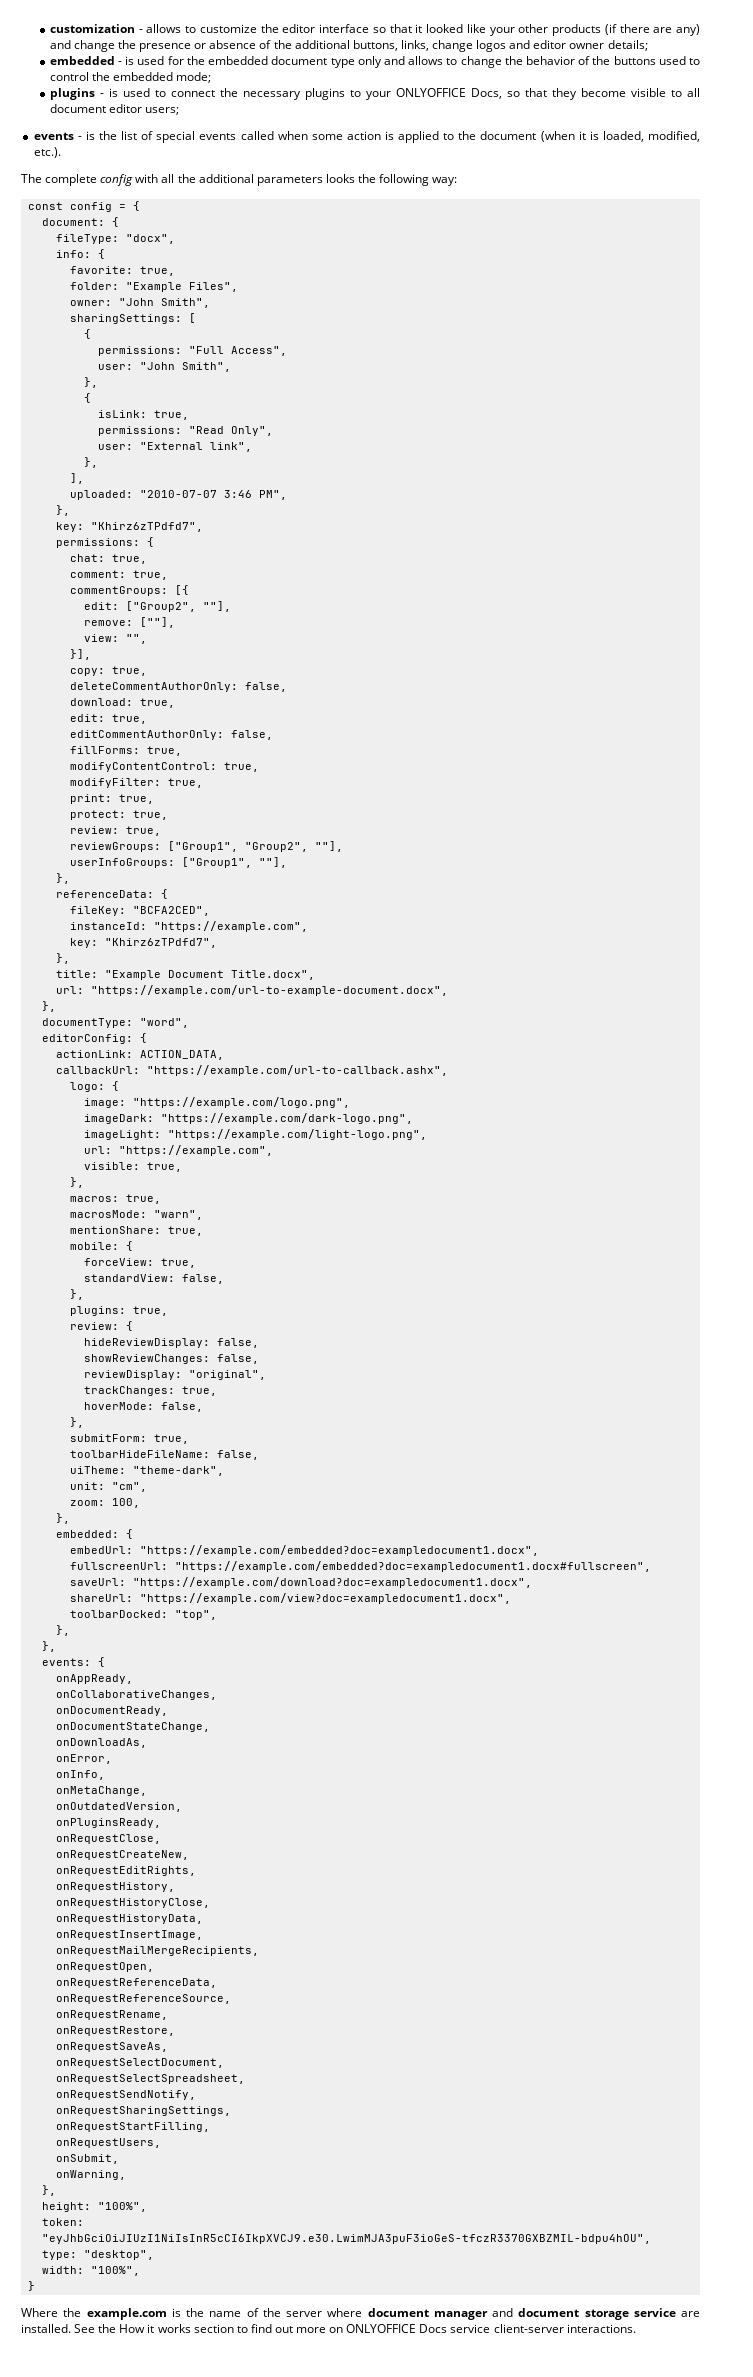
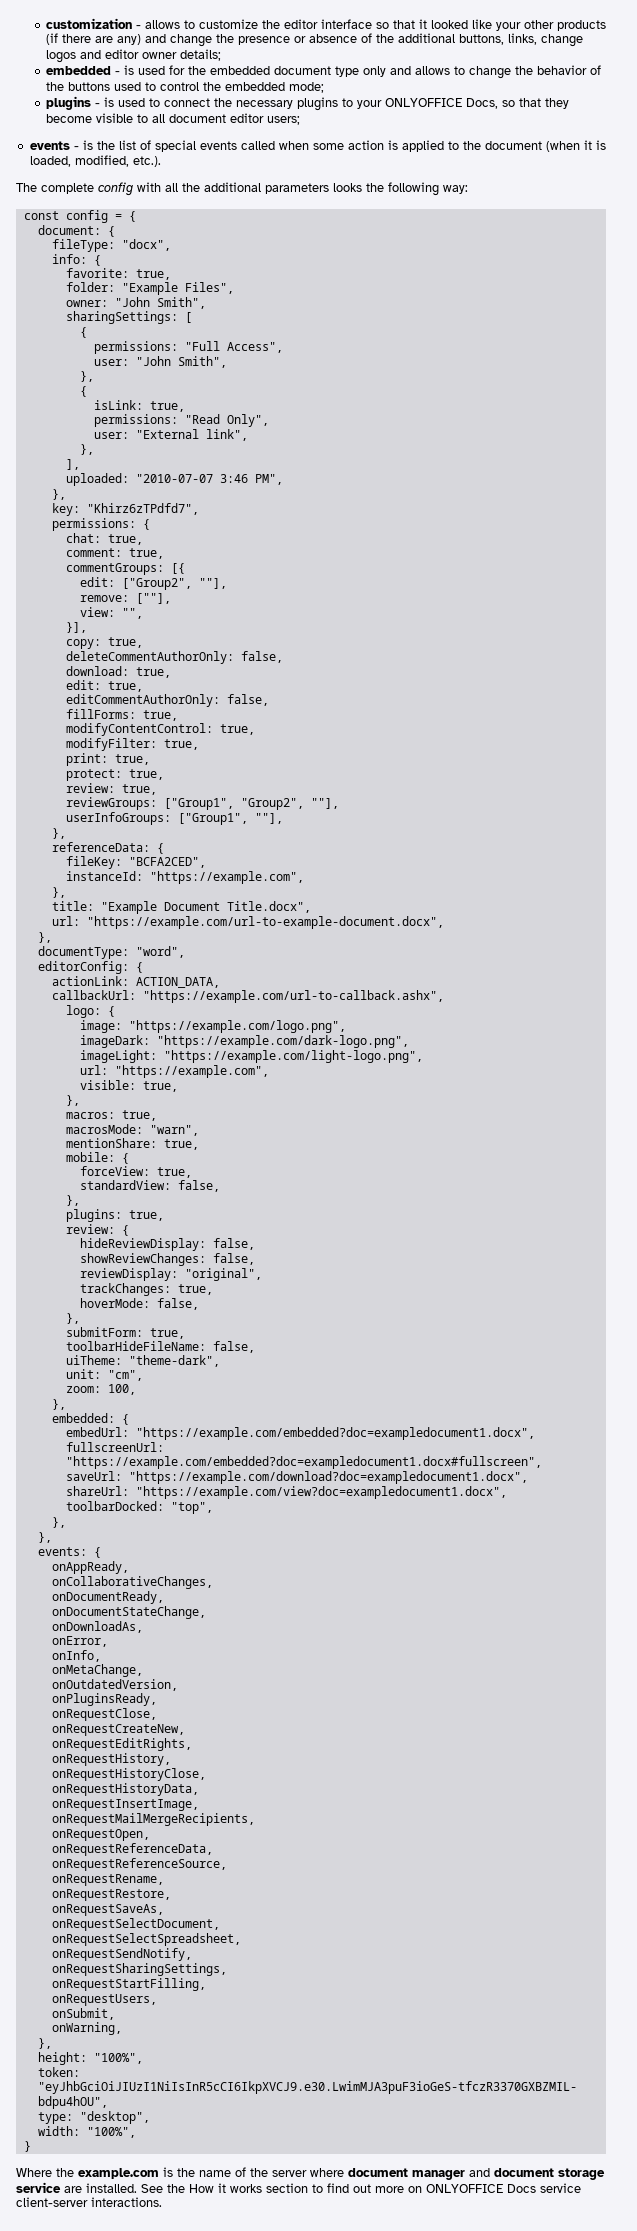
  instanceId: "https://example.com",
- key: "Khirz6zTPdfd7",

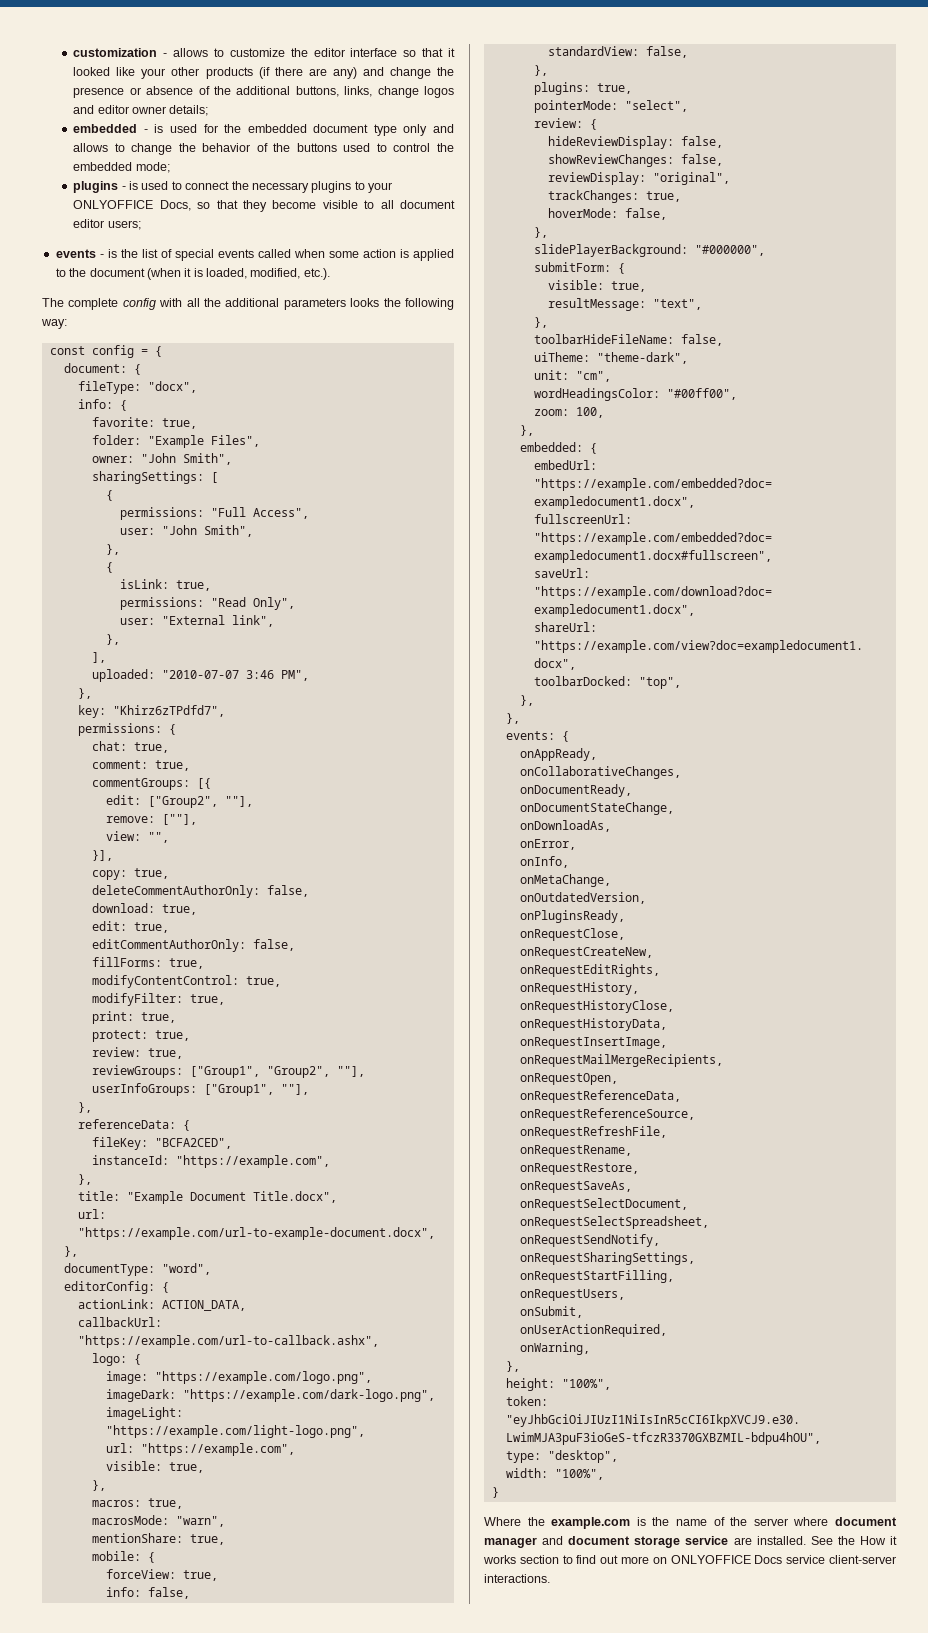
+ info: false,
+ pointerMode: "select",
+ slidePlayerBackground: "#000000",
- submitForm: true,
+ submitForm: {
+ visible: true,
+ resultMessage: "text",
+ },
+ wordHeadingsColor: "#00ff00",
+ onRequestRefreshFile,
+ onUserActionRequired,

